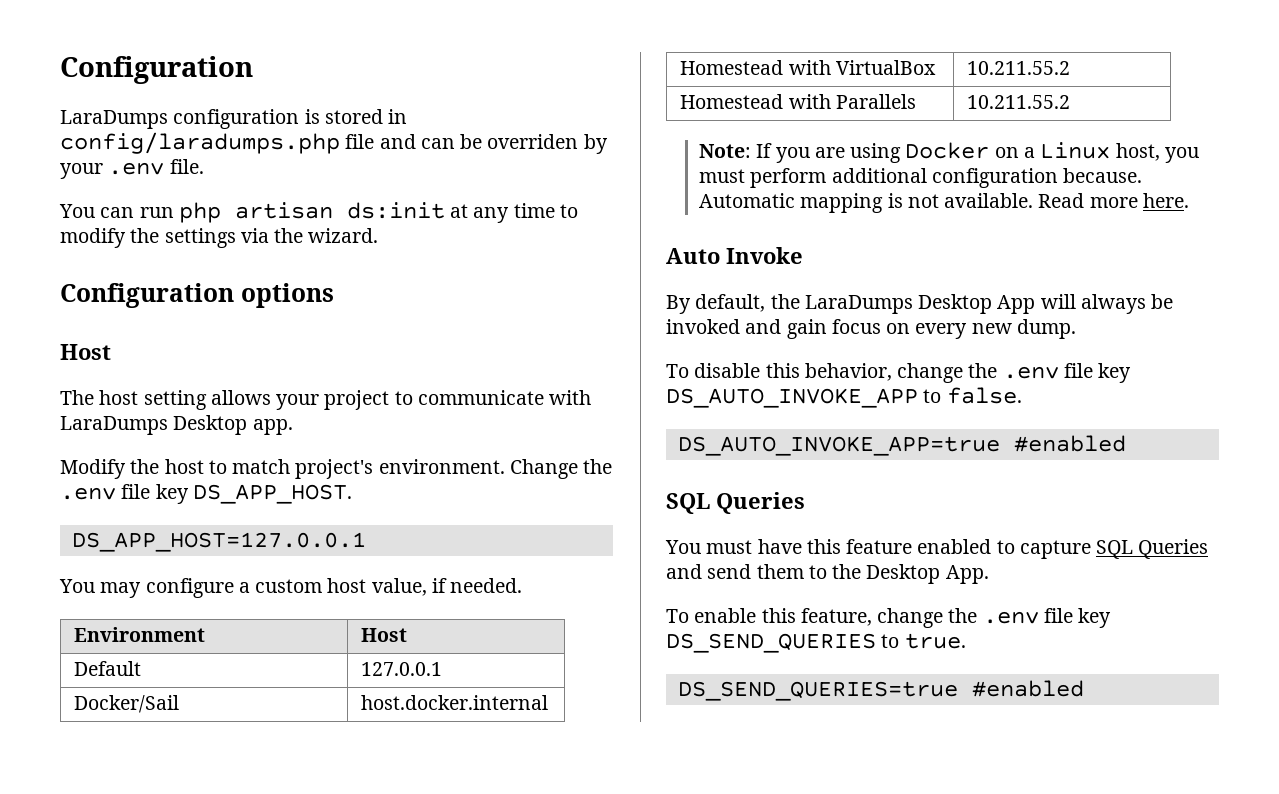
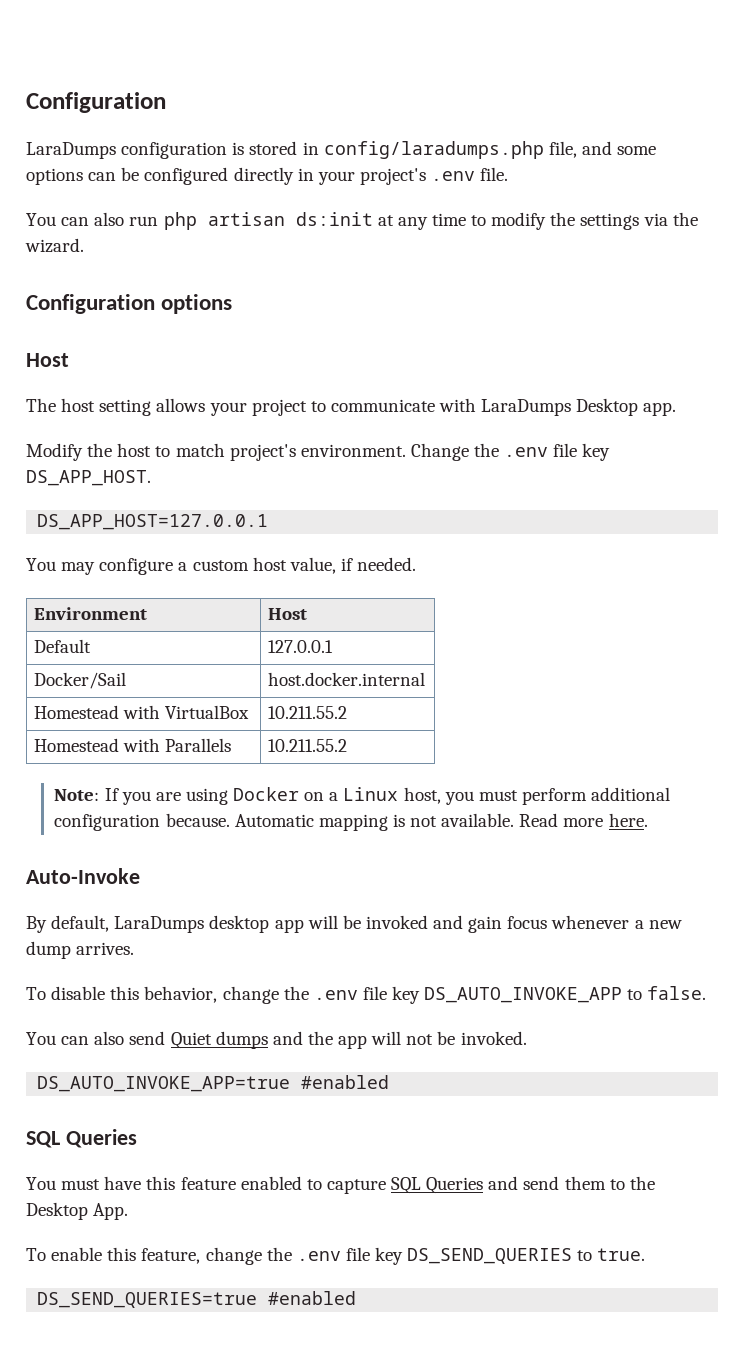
- LaraDumps configuration is stored in config/laradumps.php file and can be overriden by your .env file.
+ LaraDumps configuration is stored in config/laradumps.php file, and some options can be configured directly in your project's .env file.
- You can run php artisan ds:init at any time to modify the settings via the wizard.
+ You can also run php artisan ds:init at any time to modify the settings via the wizard.
- Auto Invoke
+ Auto-Invoke
- By default, the LaraDumps Desktop App will always be invoked and gain focus on every new dump.
+ By default, LaraDumps desktop app will be invoked and gain focus whenever a new dump arrives.
+ You can also send Quiet dumps and the app will not be invoked.

